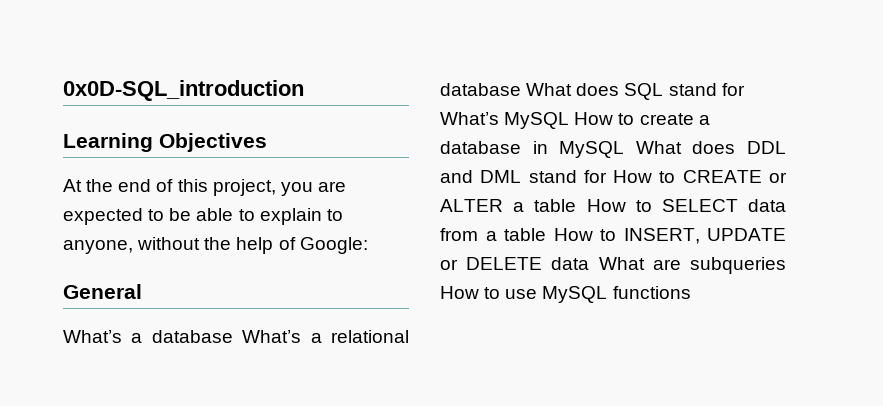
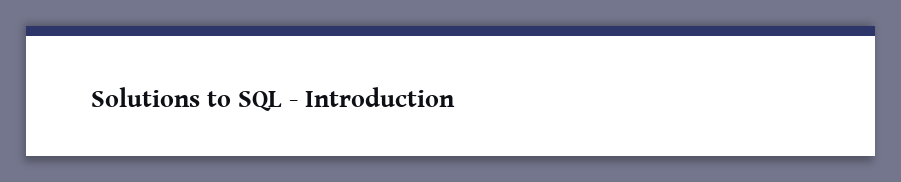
- 0x0D-SQL_introduction
- Learning Objectives
- At the end of this project, you are expected to be able to explain to anyone, without the help of Google:
- General
- What’s a database What’s a relational database What does SQL stand for What’s MySQL How to create a database in MySQL What does DDL and DML stand for How to CREATE or ALTER a table How to SELECT data from a table How to INSERT, UPDATE or DELETE data What are subqueries How to use MySQL functions
+ Solutions to SQL - Introduction

